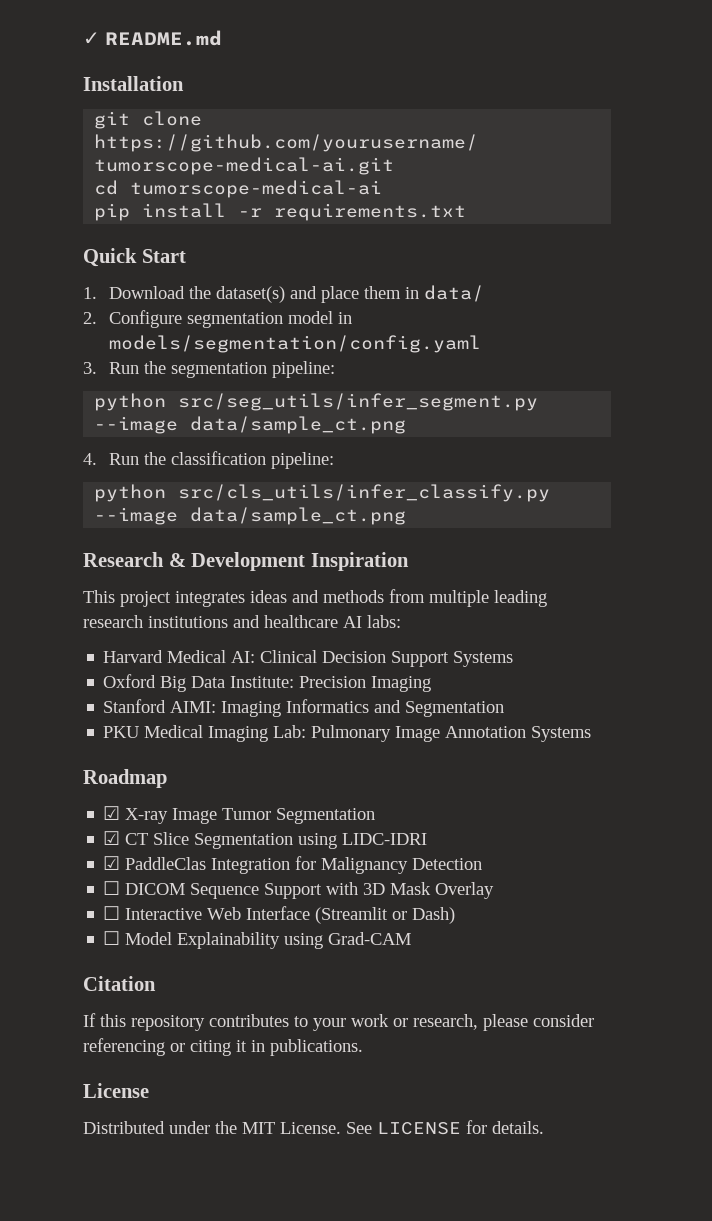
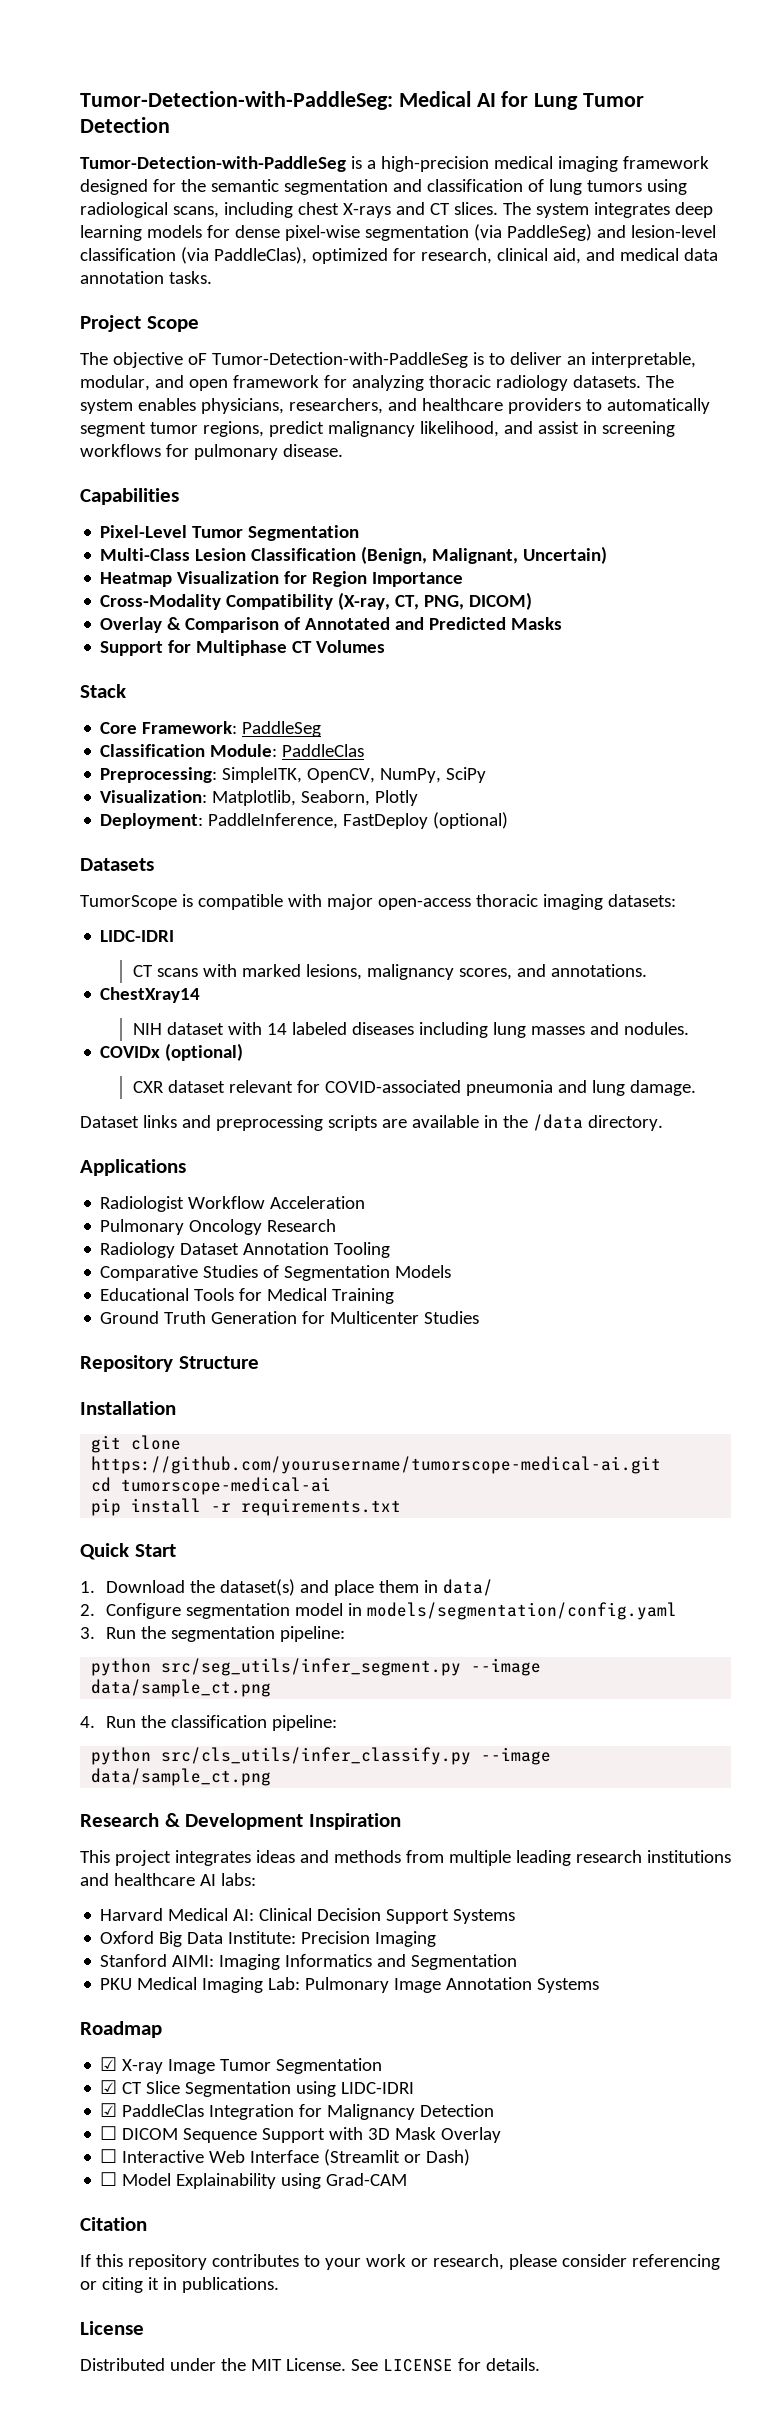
- ✓ README.md
+ Tumor-Detection-with-PaddleSeg: Medical AI for Lung Tumor Detection
+ Tumor-Detection-with-PaddleSeg is a high-precision medical imaging framework designed for the semantic segmentation and classification of lung tumors using radiological scans, including chest X-rays and CT slices. The system integrates deep learning models for dense pixel-wise segmentation (via PaddleSeg) and lesion-level classification (via PaddleClas), optimized for research, clinical aid, and medical data annotation tasks.
+ Project Scope
+ The objective oF Tumor-Detection-with-PaddleSeg is to deliver an interpretable, modular, and open framework for analyzing thoracic radiology datasets. The system enables physicians, researchers, and healthcare providers to automatically segment tumor regions, predict malignancy likelihood, and assist in screening workflows for pulmonary disease.
+ Capabilities
+ Pixel-Level Tumor Segmentation
+ Multi-Class Lesion Classification (Benign, Malignant, Uncertain)
+ Heatmap Visualization for Region Importance
+ Cross-Modality Compatibility (X-ray, CT, PNG, DICOM)
+ Overlay & Comparison of Annotated and Predicted Masks
+ Support for Multiphase CT Volumes
+ Stack
+ Core Framework: PaddleSeg
+ Classification Module: PaddleClas
+ Preprocessing: SimpleITK, OpenCV, NumPy, SciPy
+ Visualization: Matplotlib, Seaborn, Plotly
+ Deployment: PaddleInference, FastDeploy (optional)
+ Datasets
+ TumorScope is compatible with major open-access thoracic imaging datasets:
+ LIDC-IDRI
+ CT scans with marked lesions, malignancy scores, and annotations.
+ ChestXray14
+ NIH dataset with 14 labeled diseases including lung masses and nodules.
+ COVIDx (optional)
+ CXR dataset relevant for COVID-associated pneumonia and lung damage.
+ Dataset links and preprocessing scripts are available in the /data directory.
+ Applications
+ Radiologist Workflow Acceleration
+ Pulmonary Oncology Research
+ Radiology Dataset Annotation Tooling
+ Comparative Studies of Segmentation Models
+ Educational Tools for Medical Training
+ Ground Truth Generation for Multicenter Studies
+ Repository Structure

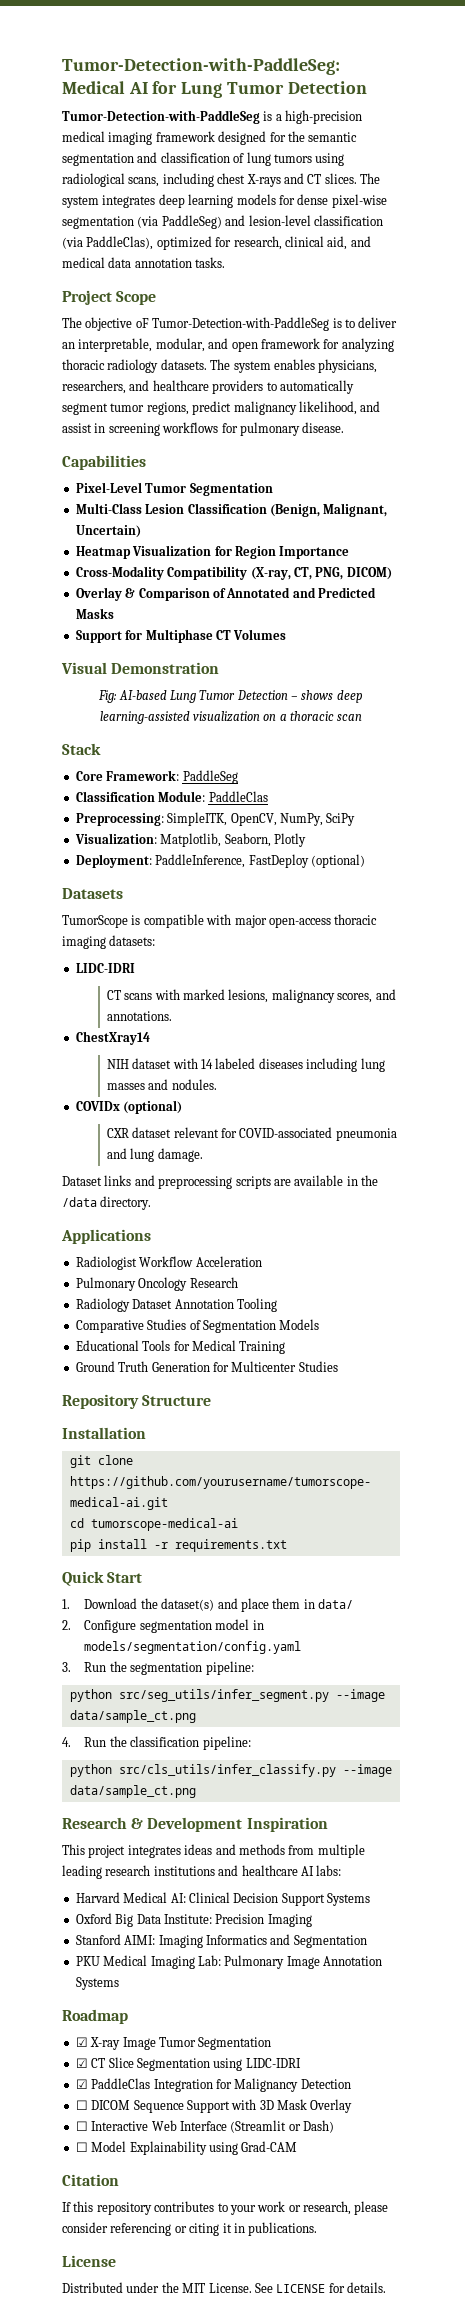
+ Visual Demonstration
+ Fig: AI-based Lung Tumor Detection – shows deep learning-assisted visualization on a thoracic scan

